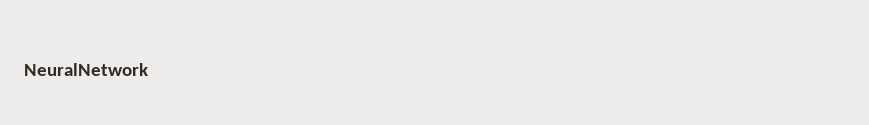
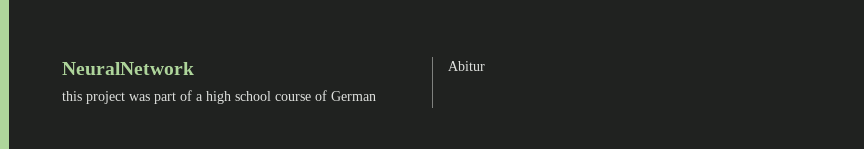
+ this project was part of a high school course of German Abitur

